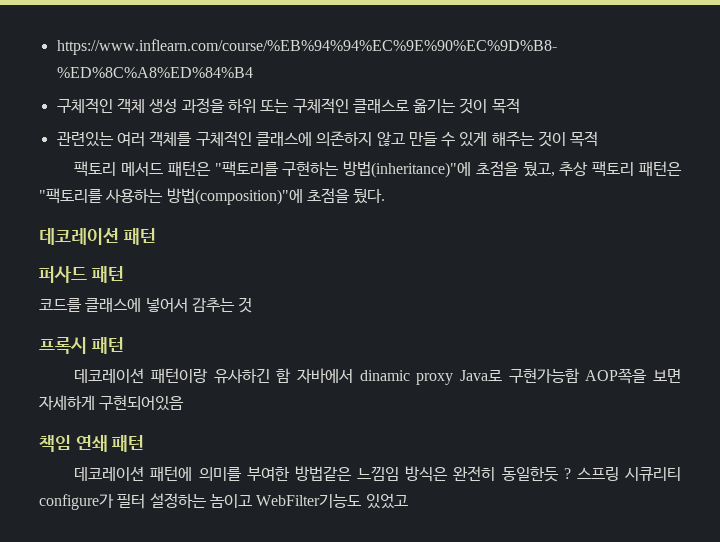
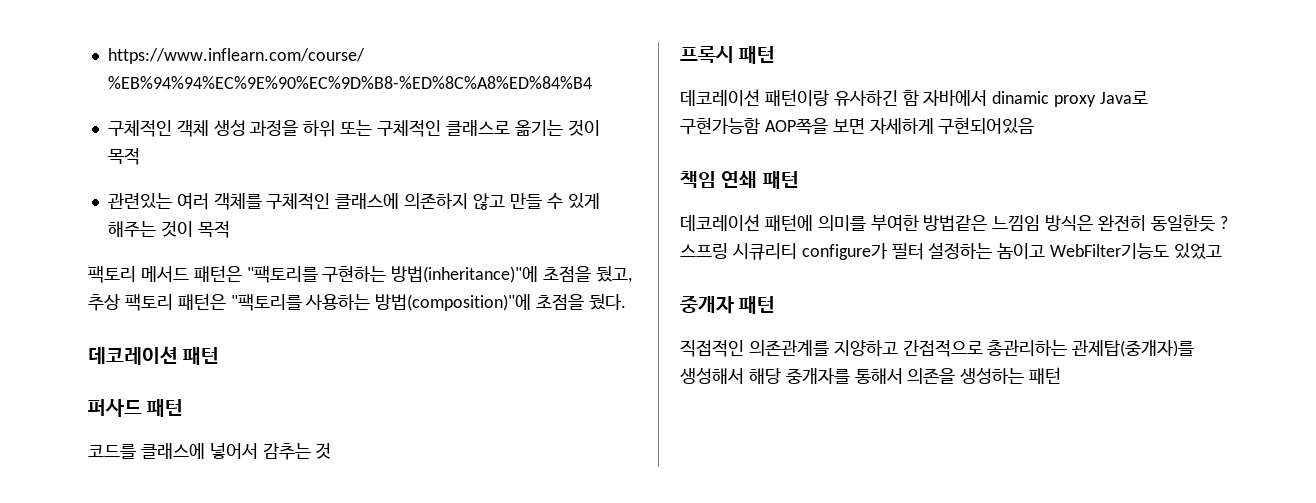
+ 중개자 패턴
+ 직접적인 의존관계를 지양하고 간접적으로 총관리하는 관제탑(중개자)를 생성해서 해당 중개자를 통해서 의존을 생성하는 패턴

